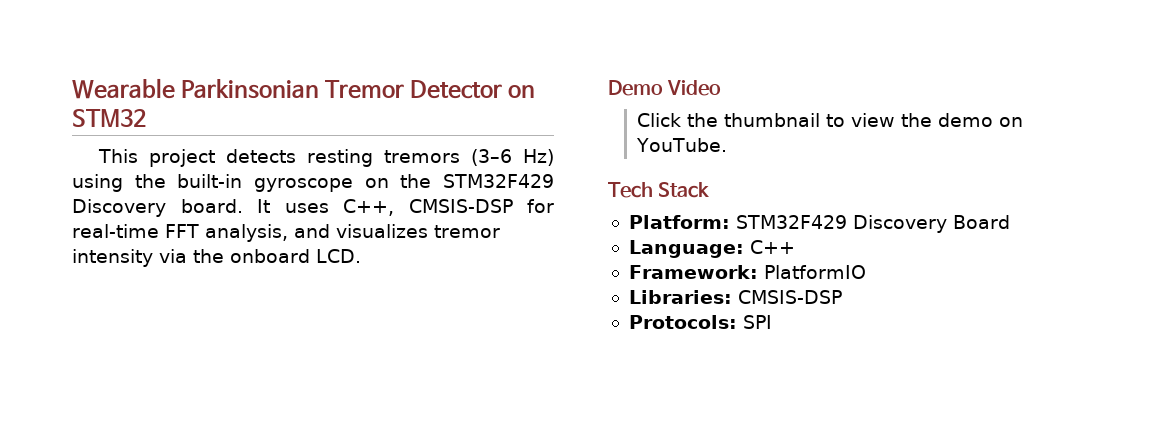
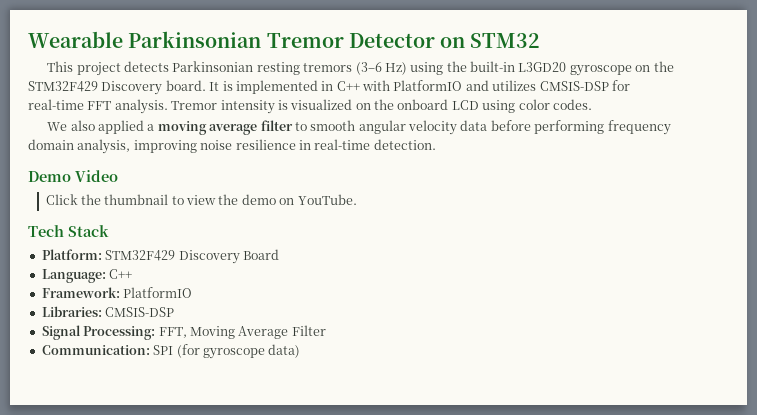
- This project detects resting tremors (3–6 Hz) using the built-in gyroscope on the STM32F429 Discovery board.
+ This project detects Parkinsonian resting tremors (3–6 Hz) using the built-in L3GD20 gyroscope on the STM32F429 Discovery board.
- It uses C++, CMSIS-DSP for real-time FFT analysis, and visualizes tremor intensity via the onboard LCD.
+ It is implemented in C++ with PlatformIO and utilizes CMSIS-DSP for real-time FFT analysis. Tremor intensity is visualized on the onboard LCD using color codes.
+ We also applied a moving average filter to smooth angular velocity data before performing frequency domain analysis, improving noise resilience in real-time detection.
- Protocols: SPI
+ Signal Processing: FFT, Moving Average Filter
+ Communication: SPI (for gyroscope data)

